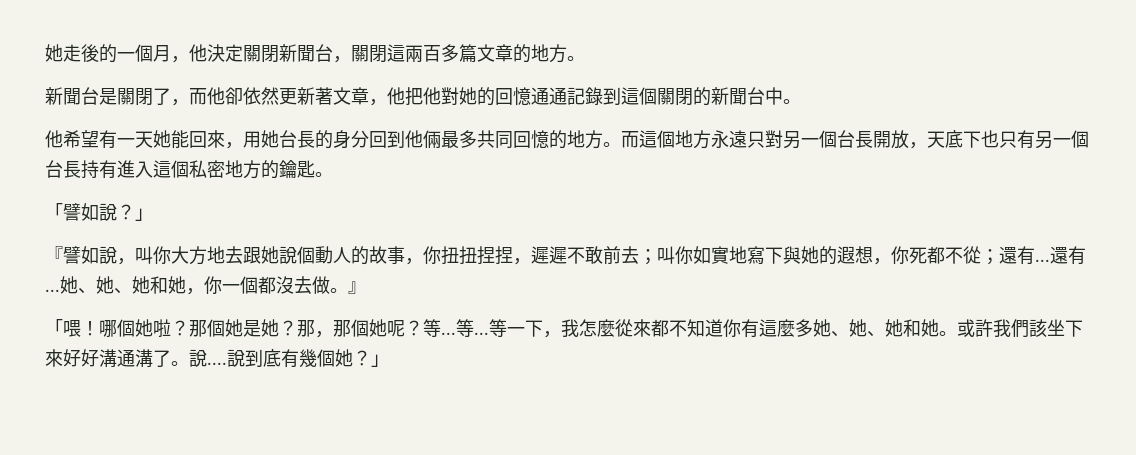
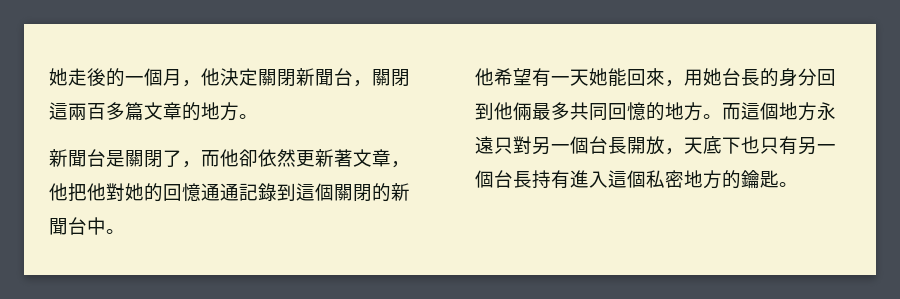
- 「譬如說？」
- 『譬如說，叫你大方地去跟她說個動人的故事，你扭扭捏捏，遲遲不敢前去；叫你如實地寫下與她的遐想，你死都不從；還有...還有...她、她、她和她，你一個都沒去做。』
- 「喂！哪個她啦？那個她是她？那，那個她呢？等...等...等一下，我怎麼從來都不知道你有這麼多她、她、她和她。或許我們該坐下來好好溝通溝了。說....說到底有幾個她？」

